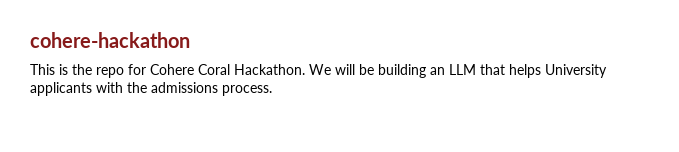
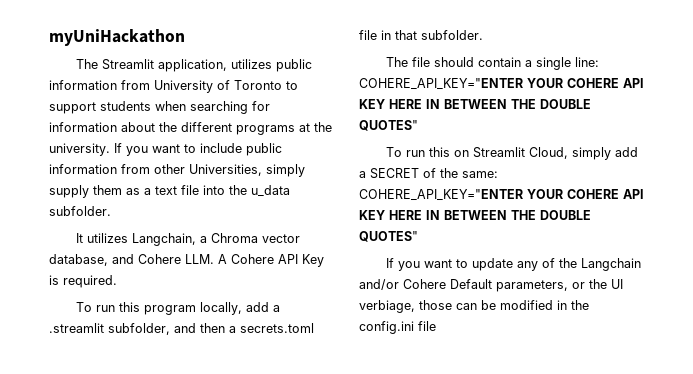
- cohere-hackathon
- This is the repo for Cohere Coral Hackathon. We will be building an LLM that helps University applicants with the admissions process.
+ myUniHackathon
+ The Streamlit application, utilizes public information from University of Toronto to support students when searching for information about the different programs at the university. If you want to include public information from other Universities, simply supply them as a text file into the u_data subfolder.
+ It utilizes Langchain, a Chroma vector database, and Cohere LLM. A Cohere API Key is required.
+ To run this program locally, add a .streamlit subfolder, and then a secrets.toml file in that subfolder.
+ The file should contain a single line: COHERE_API_KEY="ENTER YOUR COHERE API KEY HERE IN BETWEEN THE DOUBLE QUOTES"
+ To run this on Streamlit Cloud, simply add a SECRET of the same: COHERE_API_KEY="ENTER YOUR COHERE API KEY HERE IN BETWEEN THE DOUBLE QUOTES"
+ If you want to update any of the Langchain and/or Cohere Default parameters, or the UI verbiage, those can be modified in the config.ini file

